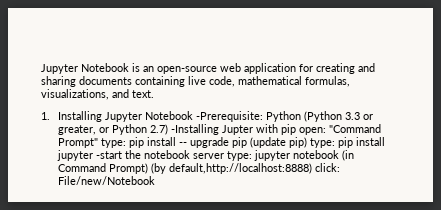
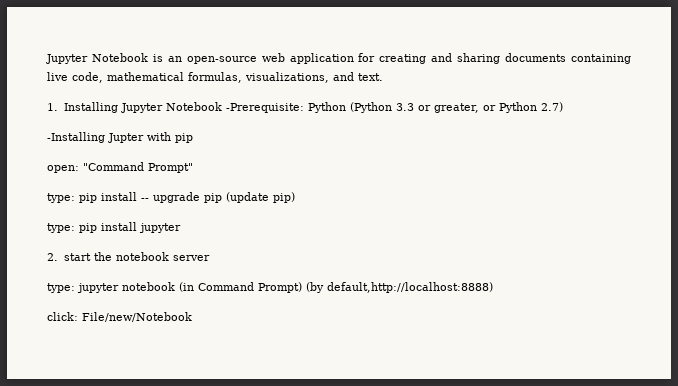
- 1. Installing Jupyter Notebook -Prerequisite: Python (Python 3.3 or greater, or Python 2.7) -Installing Jupter with pip open: "Command Prompt" type: pip install -- upgrade pip (update pip) type: pip install jupyter -start the notebook server type: jupyter notebook (in Command Prompt) (by default,http://localhost:8888) click: File/new/Notebook
+ 1. Installing Jupyter Notebook -Prerequisite: Python (Python 3.3 or greater, or Python 2.7)
+ -Installing Jupter with pip
+ open: "Command Prompt"
+ type: pip install -- upgrade pip (update pip)
+ type: pip install jupyter
+ 2. start the notebook server
+ type: jupyter notebook (in Command Prompt) (by default,http://localhost:8888)
+ click: File/new/Notebook

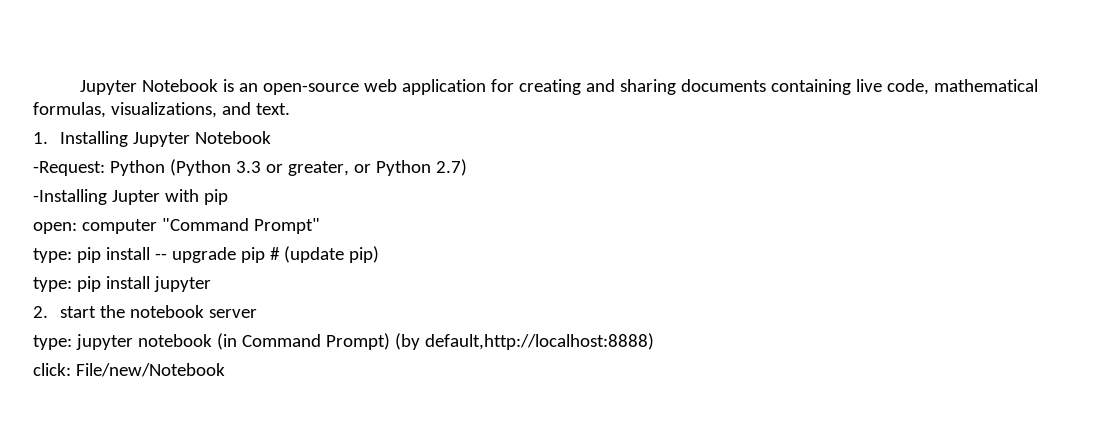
- 1. Installing Jupyter Notebook -Prerequisite: Python (Python 3.3 or greater, or Python 2.7)
+ 1. Installing Jupyter Notebook
+ -Request: Python (Python 3.3 or greater, or Python 2.7)
- open: "Command Prompt"
+ open: computer "Command Prompt"
- type: pip install -- upgrade pip (update pip)
+ type: pip install -- upgrade pip # (update pip)

